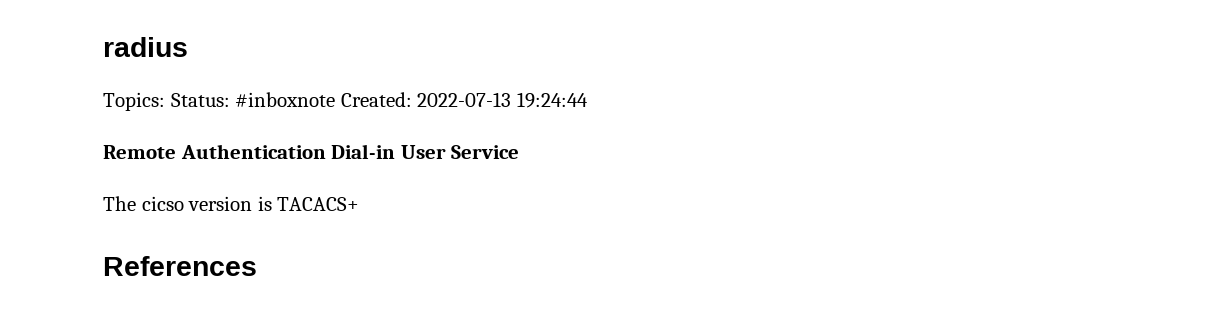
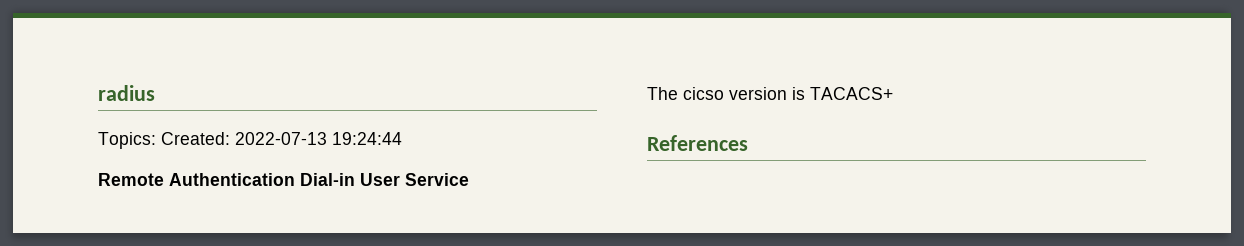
- Topics: Status: #inboxnote Created: 2022-07-13 19:24:44
+ Topics: Created: 2022-07-13 19:24:44

